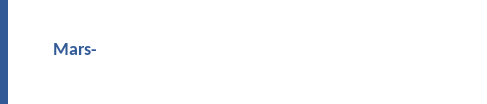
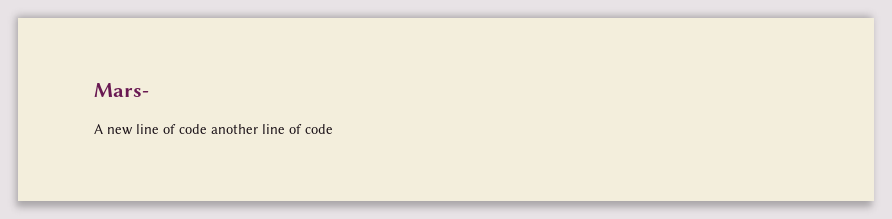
+ A new line of code another line of code

